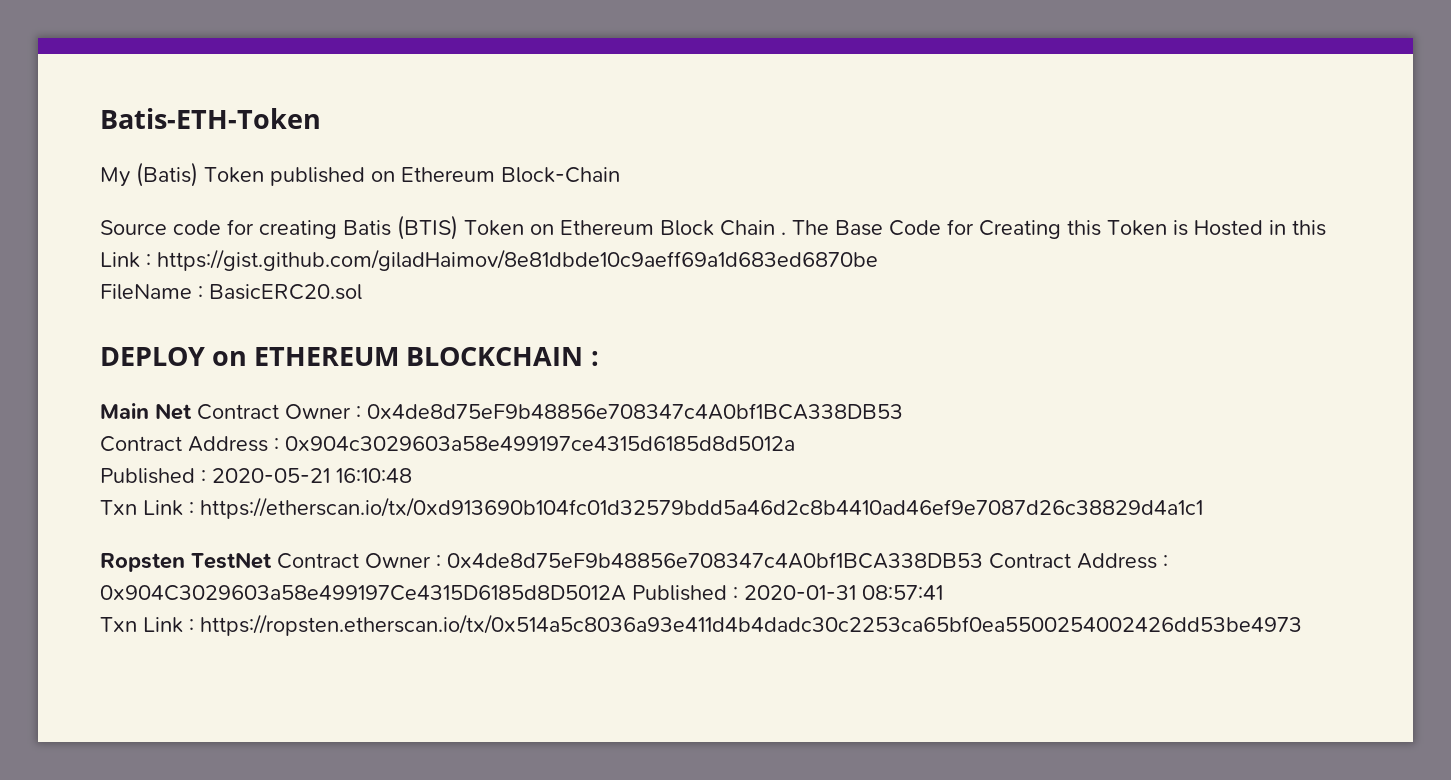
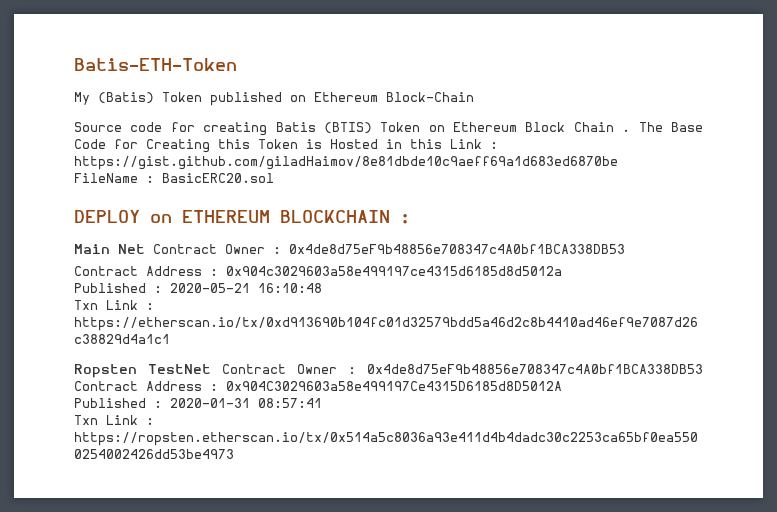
- Ropsten TestNet Contract Owner : 0x4de8d75eF9b48856e708347c4A0bf1BCA338DB53 Contract Address : 0x904C3029603a58e499197Ce4315D6185d8D5012A Published : 2020-01-31 08:57:41
+ Ropsten TestNet Contract Owner : 0x4de8d75eF9b48856e708347c4A0bf1BCA338DB53 Contract Address : 0x904C3029603a58e499197Ce4315D6185d8D5012A
+ Published : 2020-01-31 08:57:41

